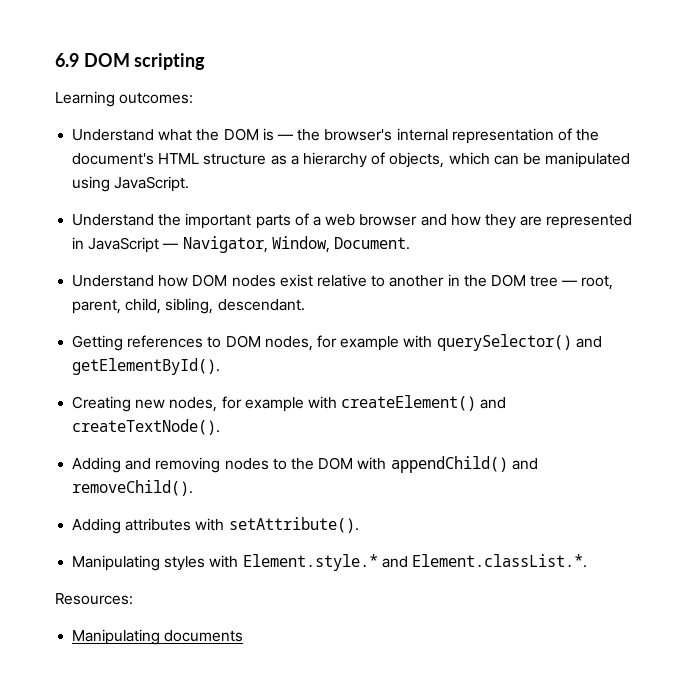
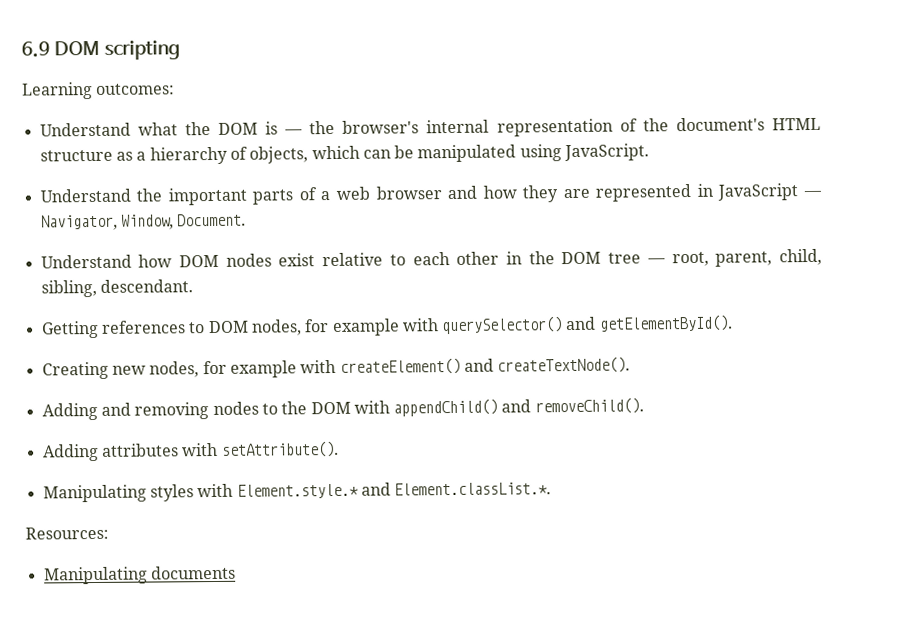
- Understand how DOM nodes exist relative to another in the DOM tree — root, parent, child, sibling, descendant.
+ Understand how DOM nodes exist relative to each other in the DOM tree — root, parent, child, sibling, descendant.

